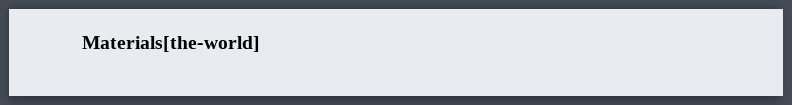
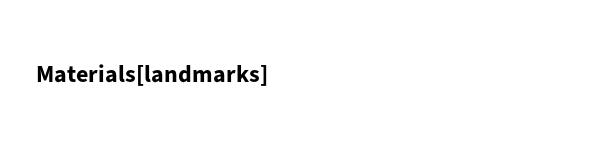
- Materials[the-world]
+ Materials[landmarks]

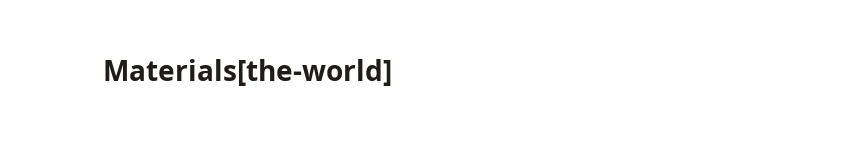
- Materials[landmarks]
+ Materials[the-world]

